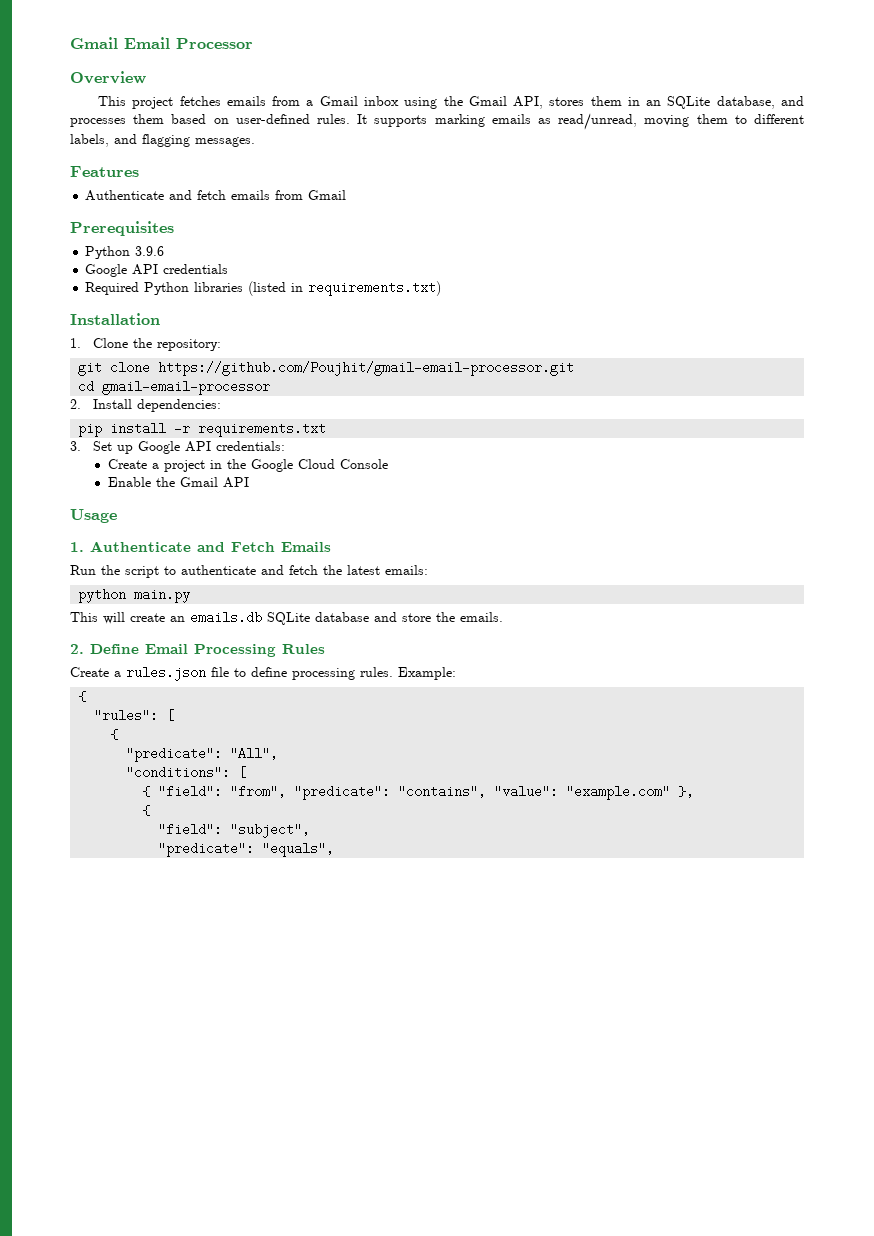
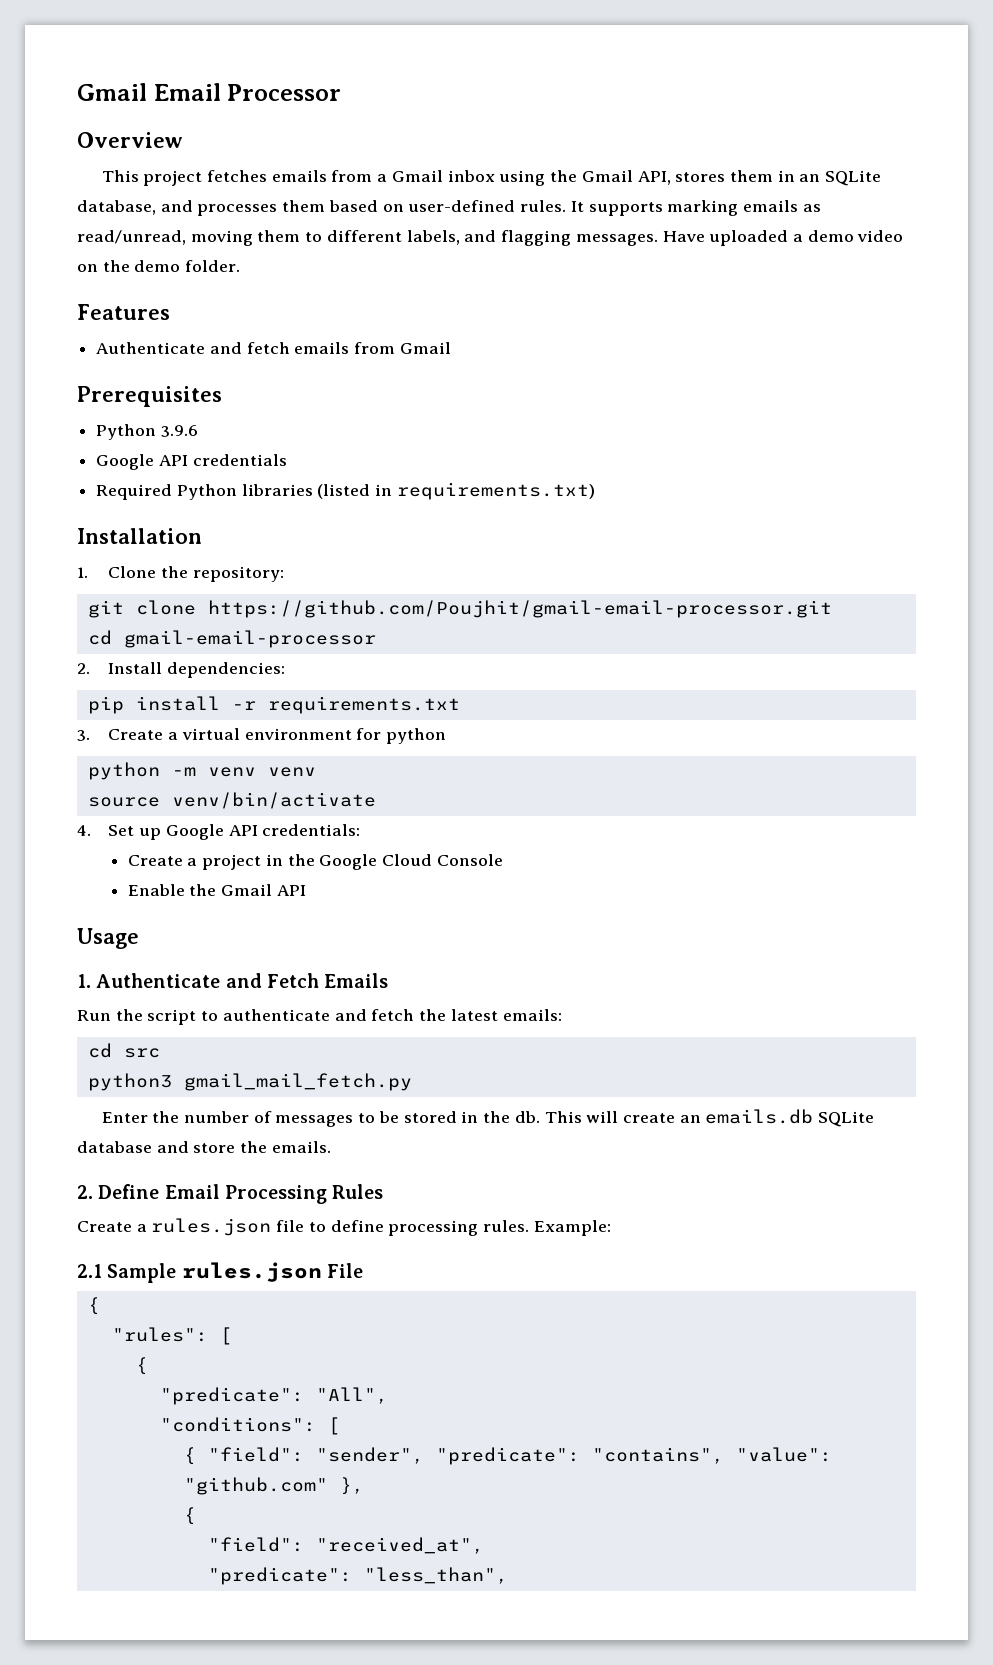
+ Have uploaded a demo video on the demo folder.
- 3. Set up Google API credentials:
+ 3. Create a virtual environment for python
+ python -m venv venv
+ source venv/bin/activate
+ 4. Set up Google API credentials:
- python main.py
- This will create an emails.db SQLite database and store the emails.
+ cd src
+ python3 gmail_mail_fetch.py
+ Enter the number of messages to be stored in the db. This will create an emails.db SQLite database and store the emails.
+ 2.1 Sample rules.json File
- { "field": "from", "predicate": "contains", "value": "example.com" },
+ { "field": "sender", "predicate": "contains", "value": "github.com" },
- "field": "subject",
- "predicate": "equals",
+ "field": "received_at",
+ "predicate": "less_than",

